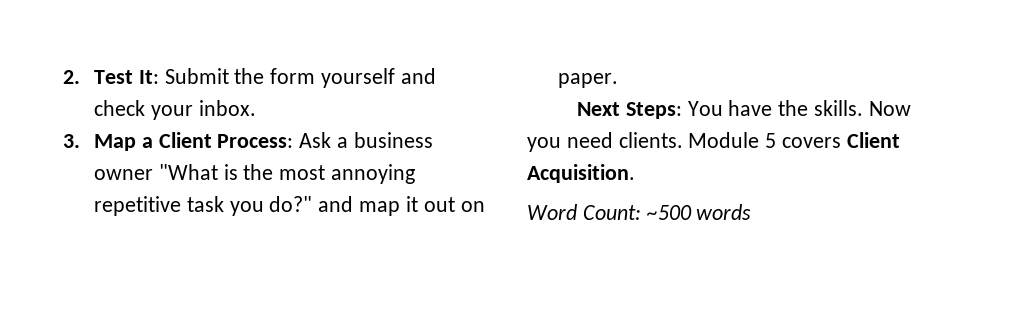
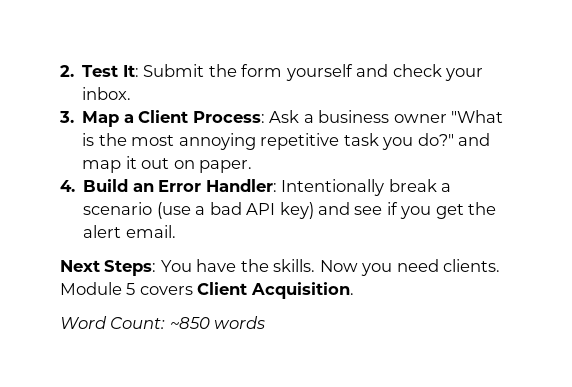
+ 4. Build an Error Handler: Intentionally break a scenario (use a bad API key) and see if you get the alert email.
- Word Count: ~500 words
+ Word Count: ~850 words

